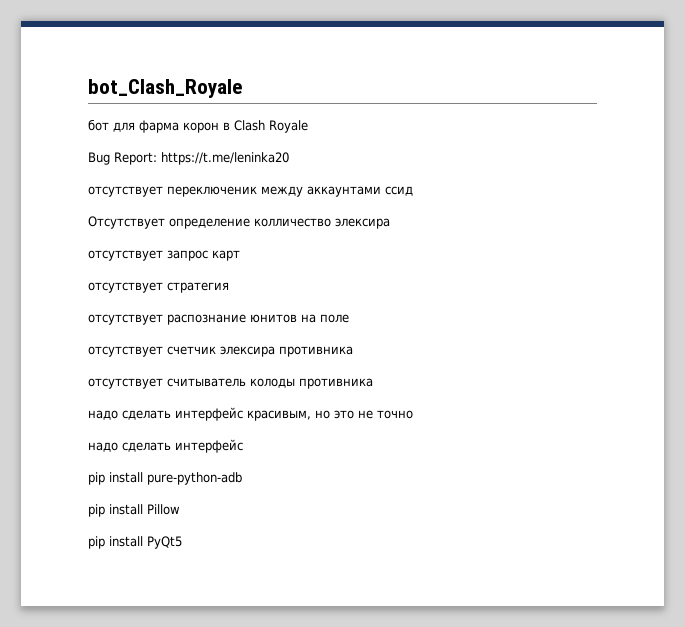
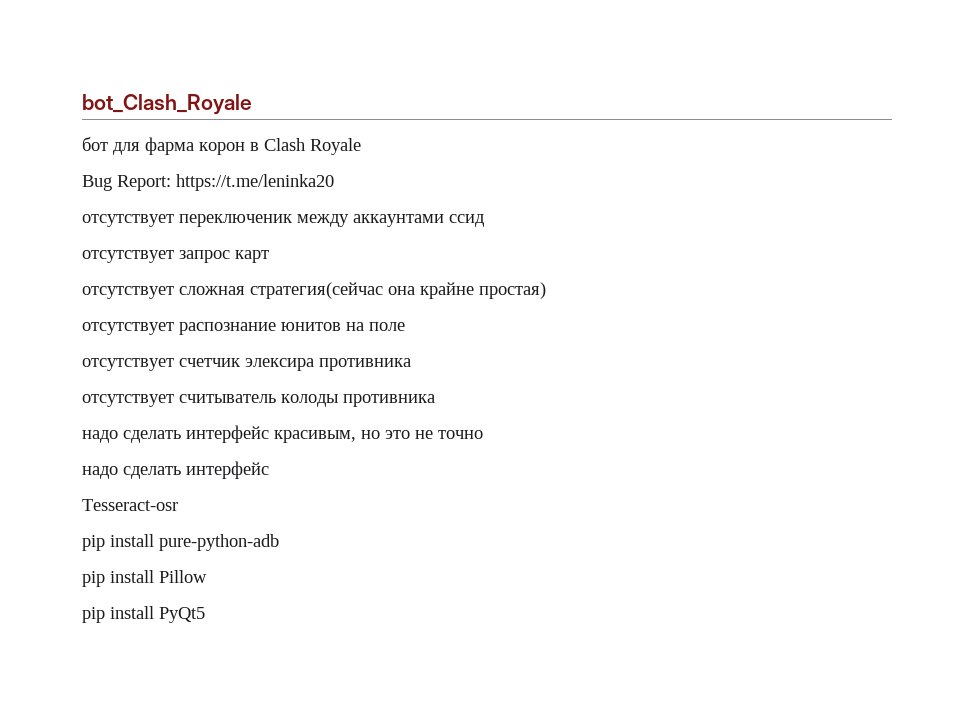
- Отсутствует определение колличество элексира
- отсутствует стратегия
+ отсутствует сложная стратегия(сейчас она крайне простая)
+ Tesseract-osr

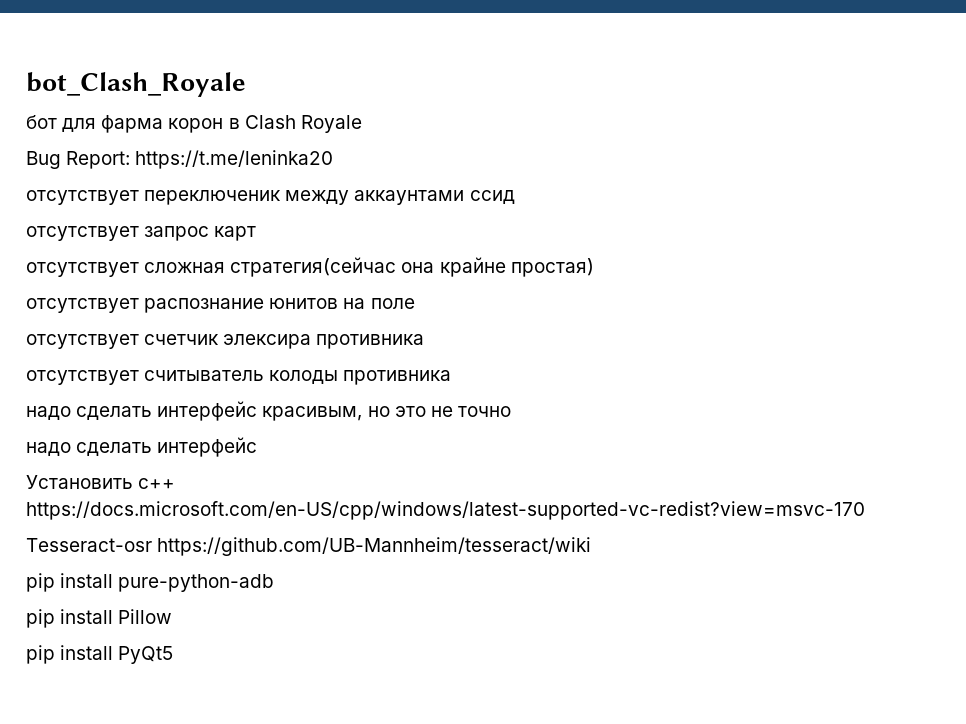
+ Установить с++ https://docs.microsoft.com/en-US/cpp/windows/latest-supported-vc-redist?view=msvc-170
- Tesseract-osr
+ Tesseract-osr https://github.com/UB-Mannheim/tesseract/wiki

